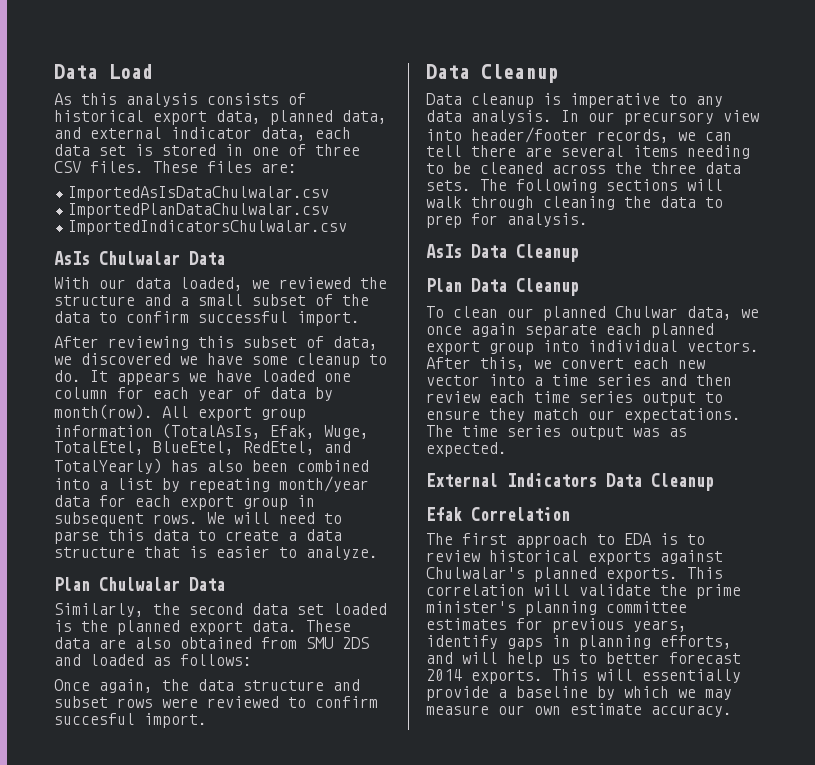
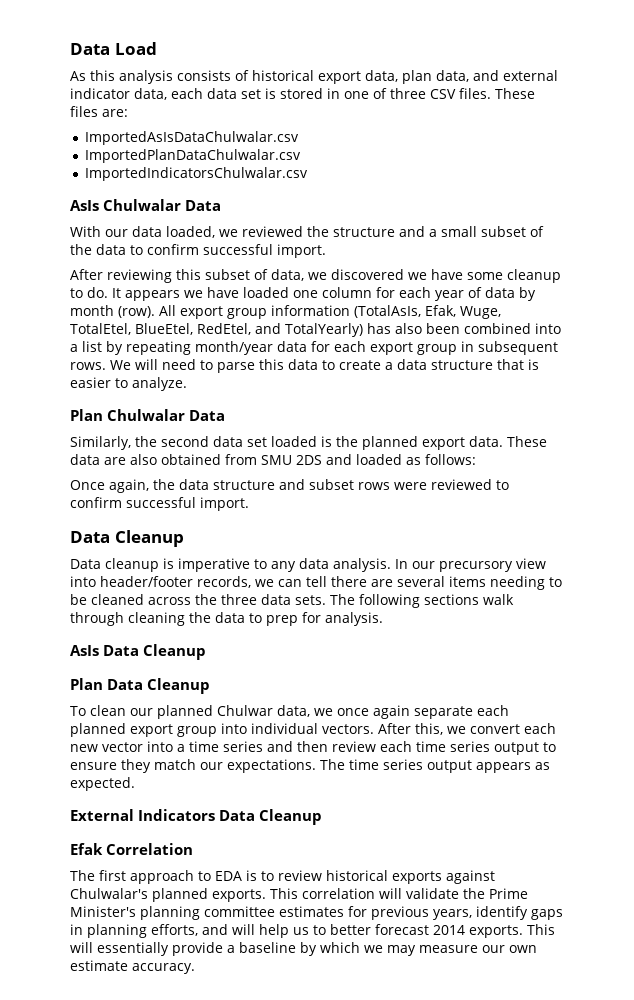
- As this analysis consists of historical export data, planned data, and external indicator data, each data set is stored in one of three CSV files.
+ As this analysis consists of historical export data, plan data, and external indicator data, each data set is stored in one of three CSV files.
- It appears we have loaded one column for each year of data by month(row).
+ It appears we have loaded one column for each year of data by month (row).
- Once again, the data structure and subset rows were reviewed to confirm succesful import.
+ Once again, the data structure and subset rows were reviewed to confirm successful import.
- The following sections will walk through cleaning the data to prep for analysis.
+ The following sections walk through cleaning the data to prep for analysis.
- The time series output was as expected.
+ The time series output appears as expected.
- This correlation will validate the prime minister's planning committee estimates for previous years, identify gaps in planning efforts, and will help us to better forecast 2014 exports.
+ This correlation will validate the Prime Minister's planning committee estimates for previous years, identify gaps in planning efforts, and will help us to better forecast 2014 exports.

